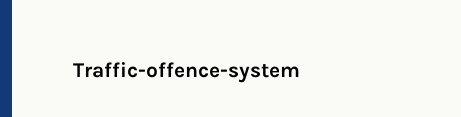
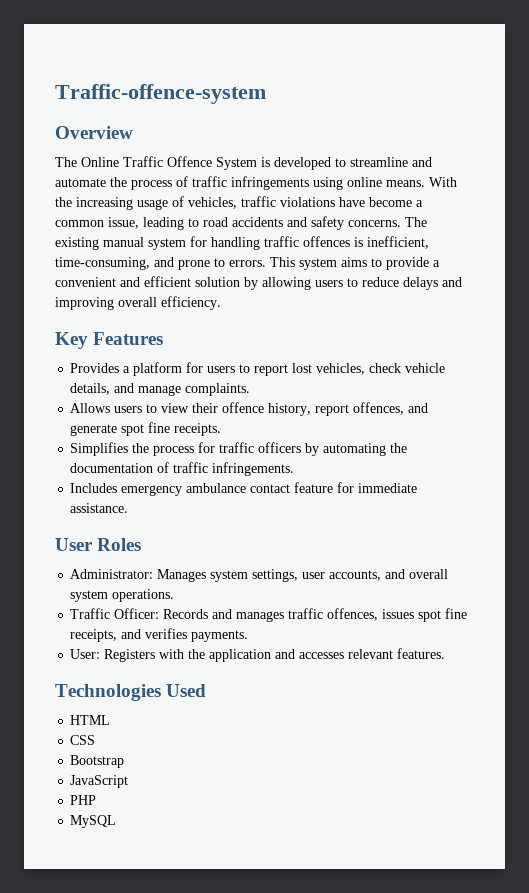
+ Overview
+ The Online Traffic Offence System is developed to streamline and automate the process of traffic infringements using online means. With the increasing usage of vehicles, traffic violations have become a common issue, leading to road accidents and safety concerns. The existing manual system for handling traffic offences is inefficient, time-consuming, and prone to errors. This system aims to provide a convenient and efficient solution by allowing users to reduce delays and improving overall efficiency.
+ Key Features
+ Provides a platform for users to report lost vehicles, check vehicle details, and manage complaints.
+ Allows users to view their offence history, report offences, and generate spot fine receipts.
+ Simplifies the process for traffic officers by automating the documentation of traffic infringements.
+ Includes emergency ambulance contact feature for immediate assistance.
+ User Roles
+ Administrator: Manages system settings, user accounts, and overall system operations.
+ Traffic Officer: Records and manages traffic offences, issues spot fine receipts, and verifies payments.
+ User: Registers with the application and accesses relevant features.
+ Technologies Used
+ HTML
+ CSS
+ Bootstrap
+ JavaScript
+ PHP
+ MySQL

